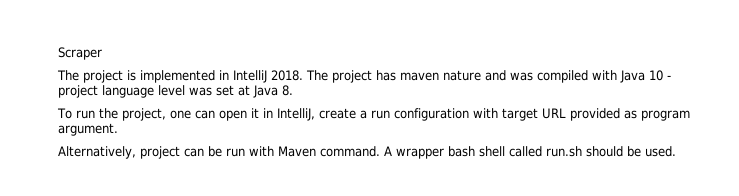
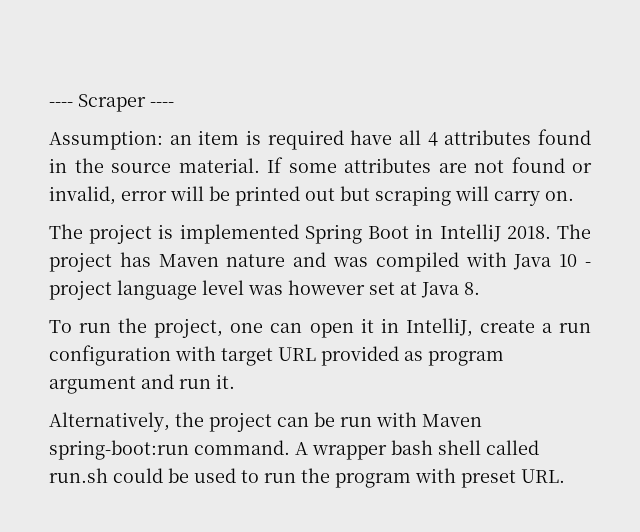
- Scraper
+ ---- Scraper ----
+ Assumption: an item is required have all 4 attributes found in the source material. If some attributes are not found or invalid, error will be printed out but scraping will carry on.
- The project is implemented in IntelliJ 2018.
+ The project is implemented Spring Boot in IntelliJ 2018.
- The project has maven nature and was compiled with Java 10 - project language level was set at Java 8.
+ The project has Maven nature and was compiled with Java 10 - project language level was however set at Java 8.
- To run the project, one can open it in IntelliJ, create a run configuration with target URL provided as program argument.
+ To run the project, one can open it in IntelliJ, create a run configuration with target URL provided as program argument and run it.
- Alternatively, project can be run with Maven command.
+ Alternatively, the project can be run with Maven spring-boot:run command.
- A wrapper bash shell called run.sh should be used.
+ A wrapper bash shell called run.sh could be used to run the program with preset URL.

